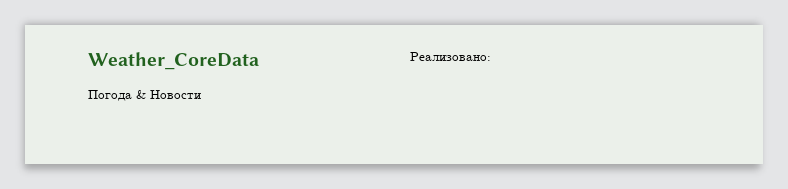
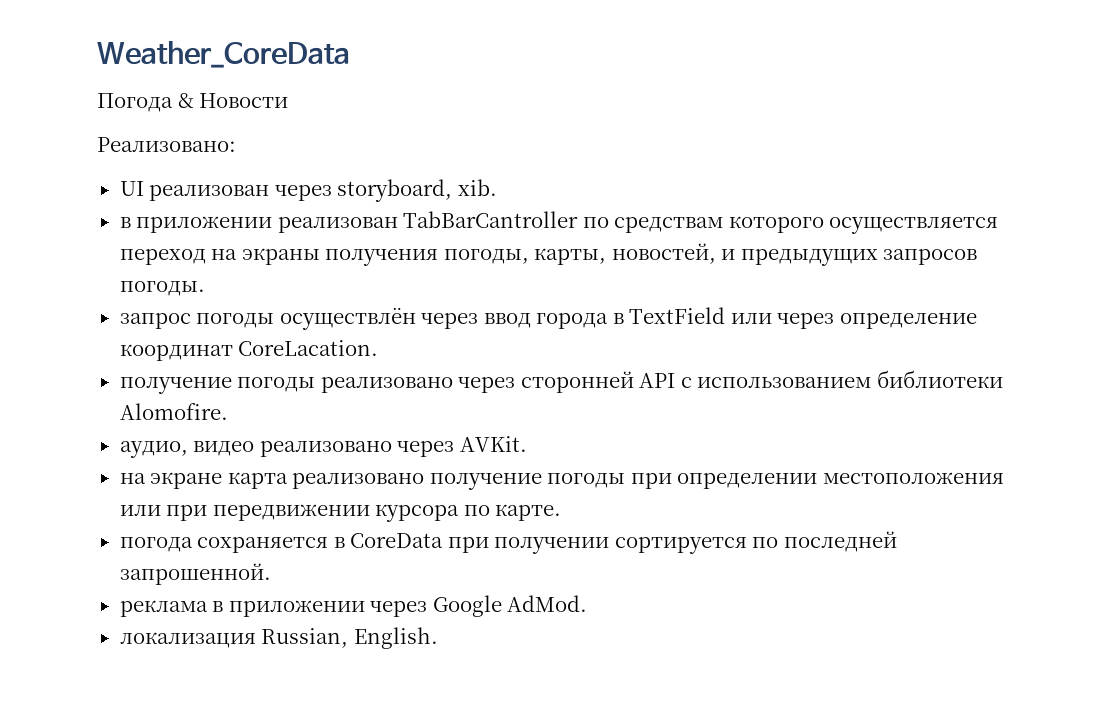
+ UI реализован через storyboard, xib.
+ в приложении реализован TabBarCantroller по средствам которого осуществляется переход на экраны получения погоды, карты, новостей, и предыдущих запросов погоды.
+ запрос погоды осуществлён через ввод города в TextField или через определение координат CoreLacation.
+ получение погоды реализовано через сторонней АPI с использованием библиотеки Alomofire.
+ аудио, видео реализовано через AVKit.
+ на экране карта реализовано получение погоды при определении местоположения или при передвижении курсора по карте.
+ погода сохраняется в CoreData при получении сортируется по последней запрошенной.
+ реклама в приложении через Google AdMod.
+ локализация Russian, English.

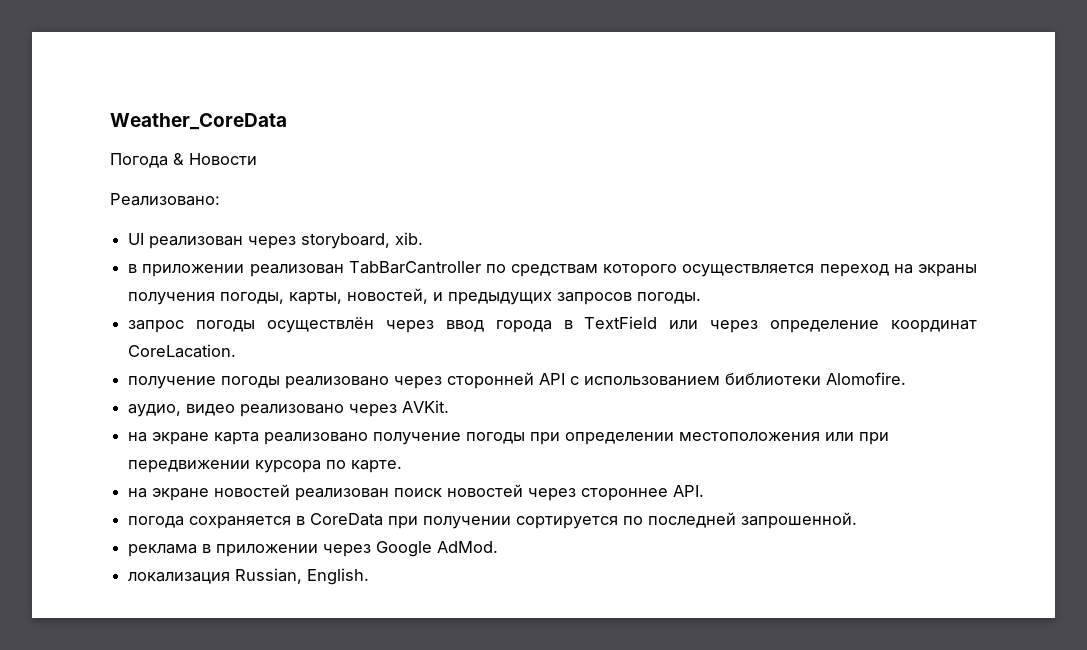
+ на экране новостей реализован поиск новостей через стороннее API.

